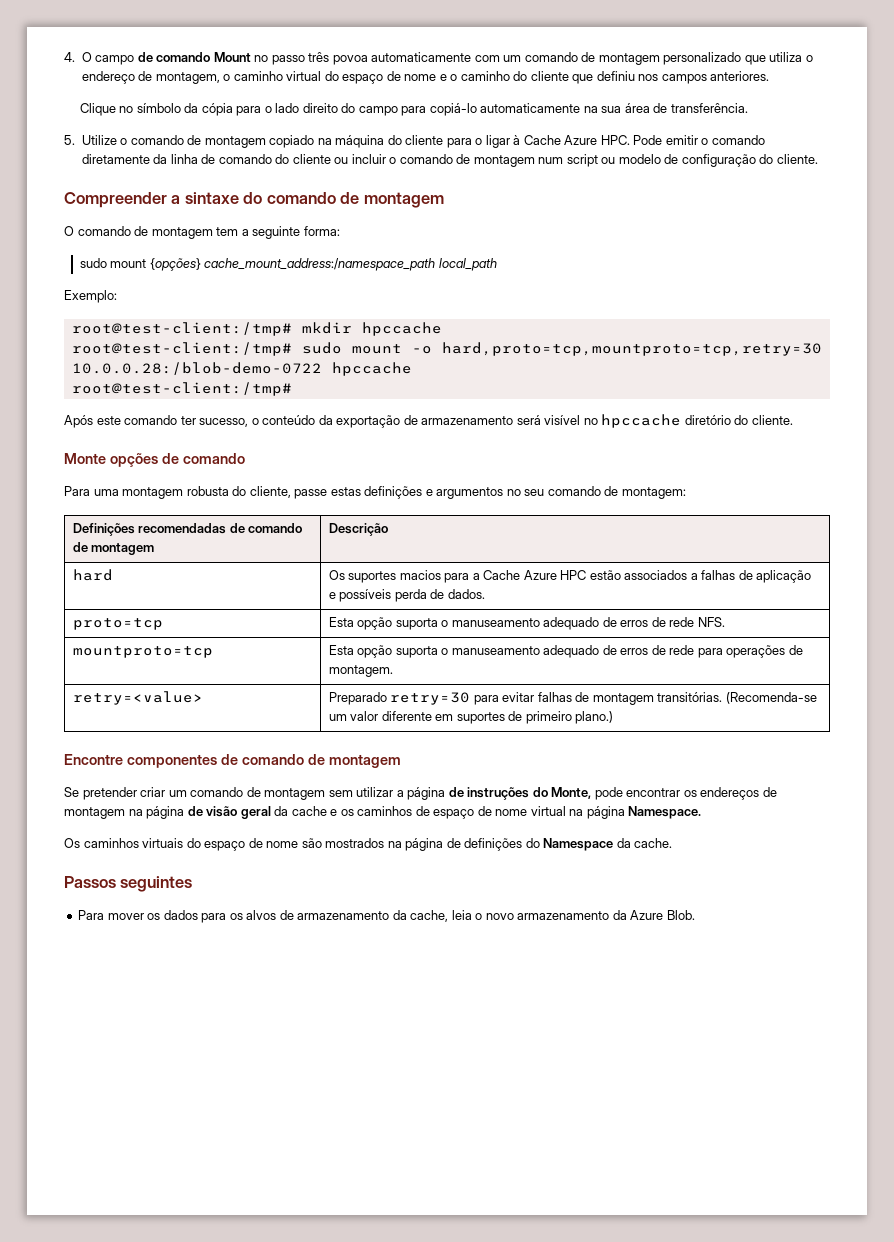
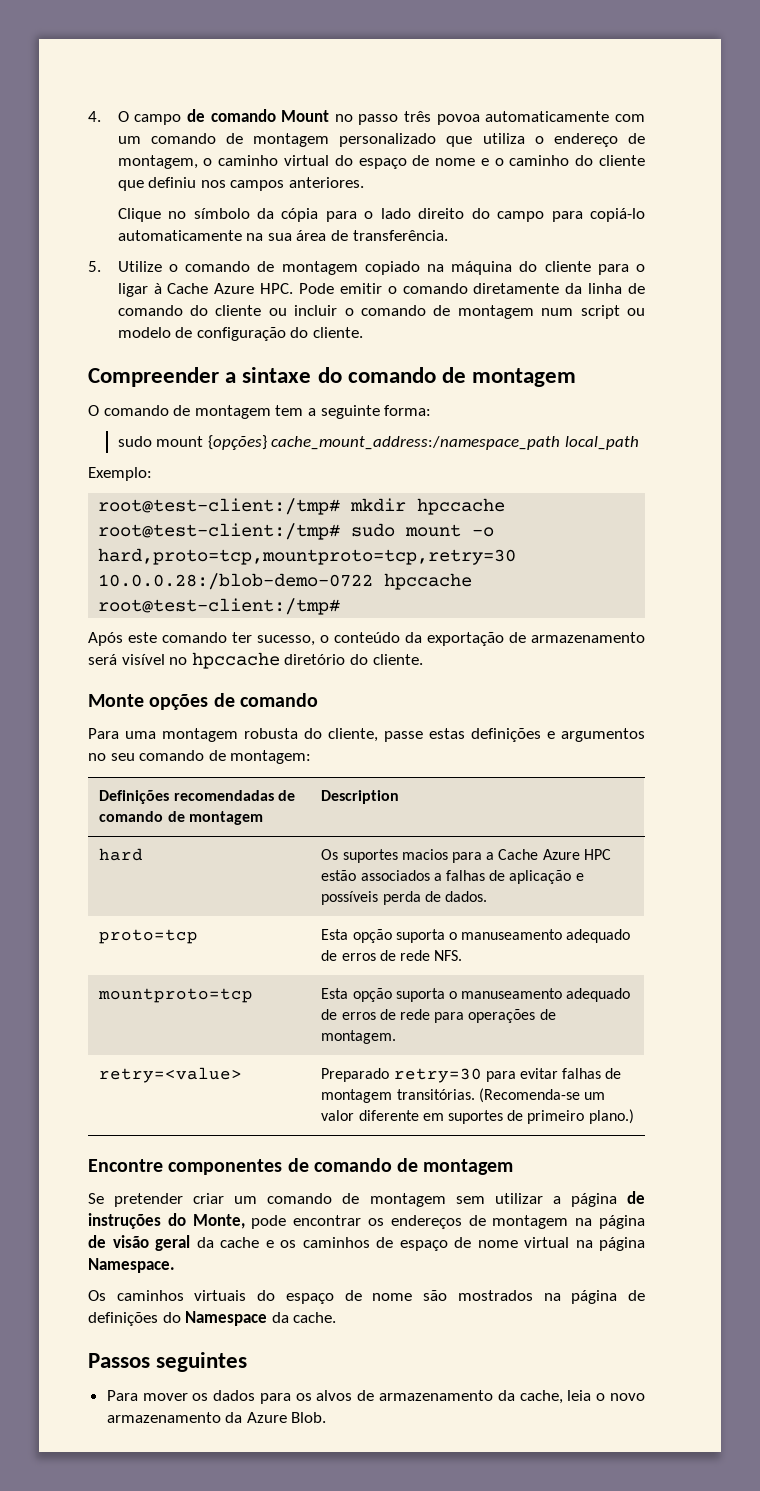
- Definições recomendadas de comando de montagem | Descrição
+ Definições recomendadas de comando de montagem | Description

